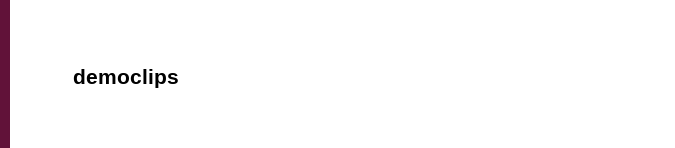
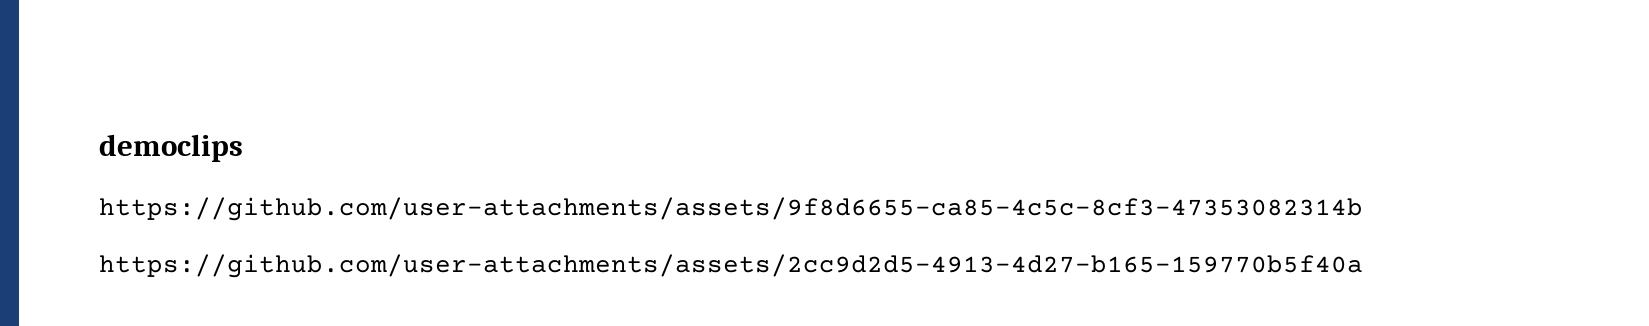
+ https://github.com/user-attachments/assets/9f8d6655-ca85-4c5c-8cf3-47353082314b
+ https://github.com/user-attachments/assets/2cc9d2d5-4913-4d27-b165-159770b5f40a

